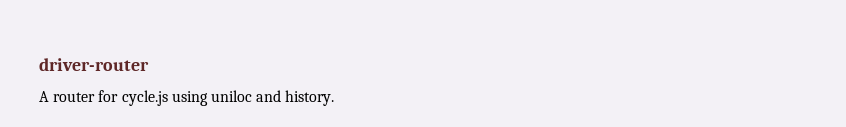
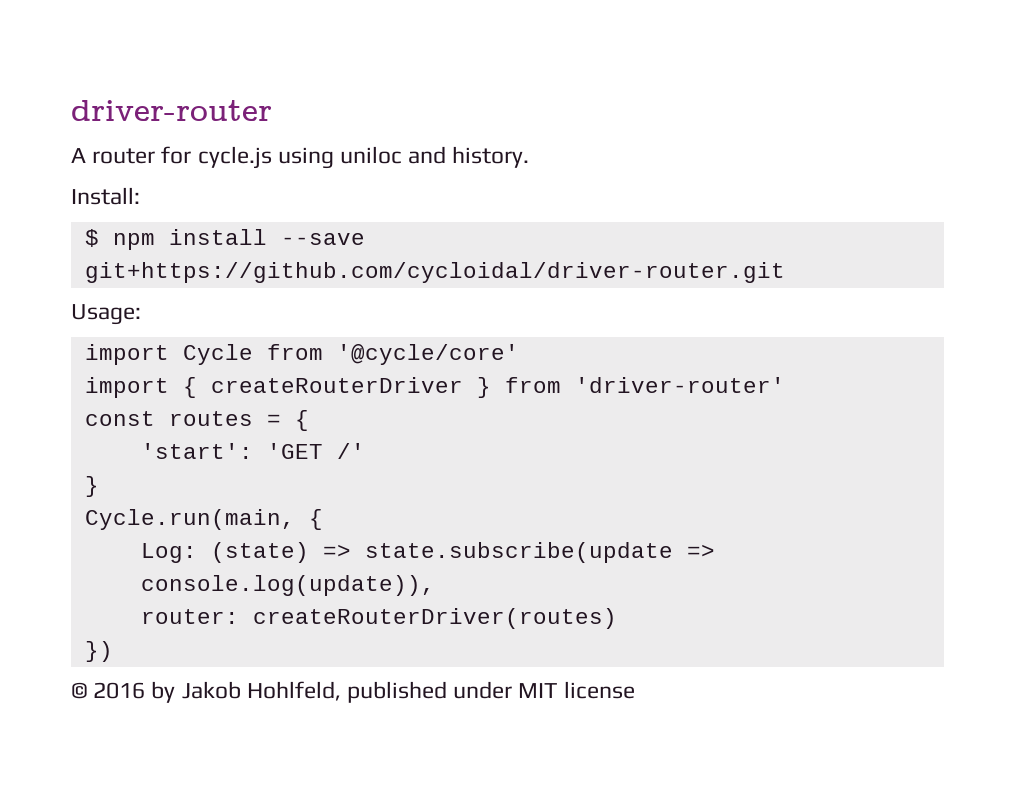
+ Install:
+ $ npm install --save git+https://github.com/cycloidal/driver-router.git
+ Usage:
+ import Cycle from '@cycle/core'
+ import { createRouterDriver } from 'driver-router'
+ const routes = {
+ 'start': 'GET /'
+ }
+ Cycle.run(main, {
+ Log: (state) => state.subscribe(update => console.log(update)),
+ router: createRouterDriver(routes)
+ })
+ © 2016 by Jakob Hohlfeld, published under MIT license

